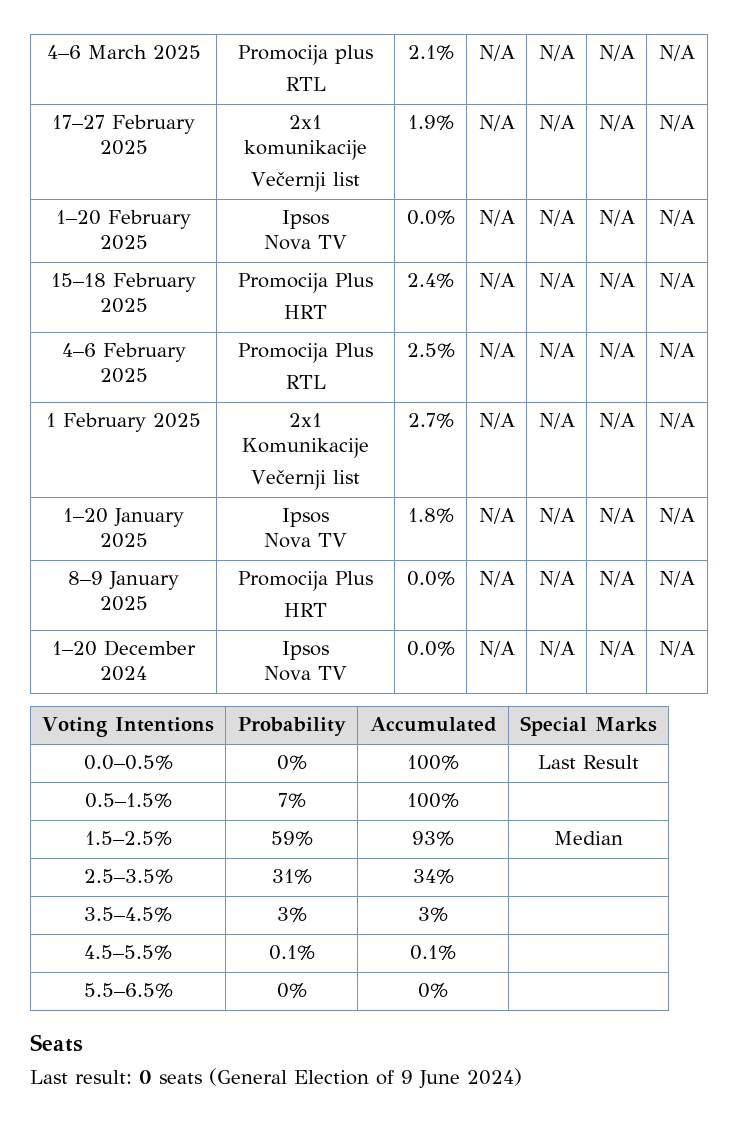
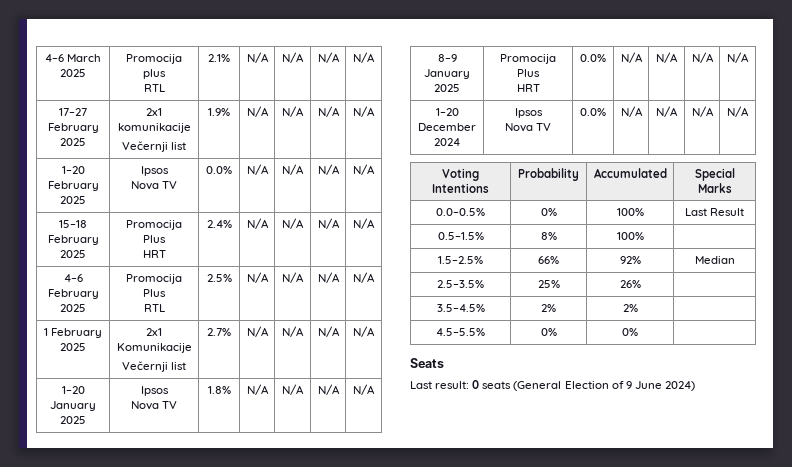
- 0.5–1.5% | 7% | 100% |
+ 0.5–1.5% | 8% | 100% |
- 1.5–2.5% | 59% | 93% | Median
+ 1.5–2.5% | 66% | 92% | Median
- 2.5–3.5% | 31% | 34% |
+ 2.5–3.5% | 25% | 26% |
- 3.5–4.5% | 3% | 3% |
+ 3.5–4.5% | 2% | 2% |
- 4.5–5.5% | 0.1% | 0.1% |
- 5.5–6.5% | 0% | 0% |
+ 4.5–5.5% | 0% | 0% |

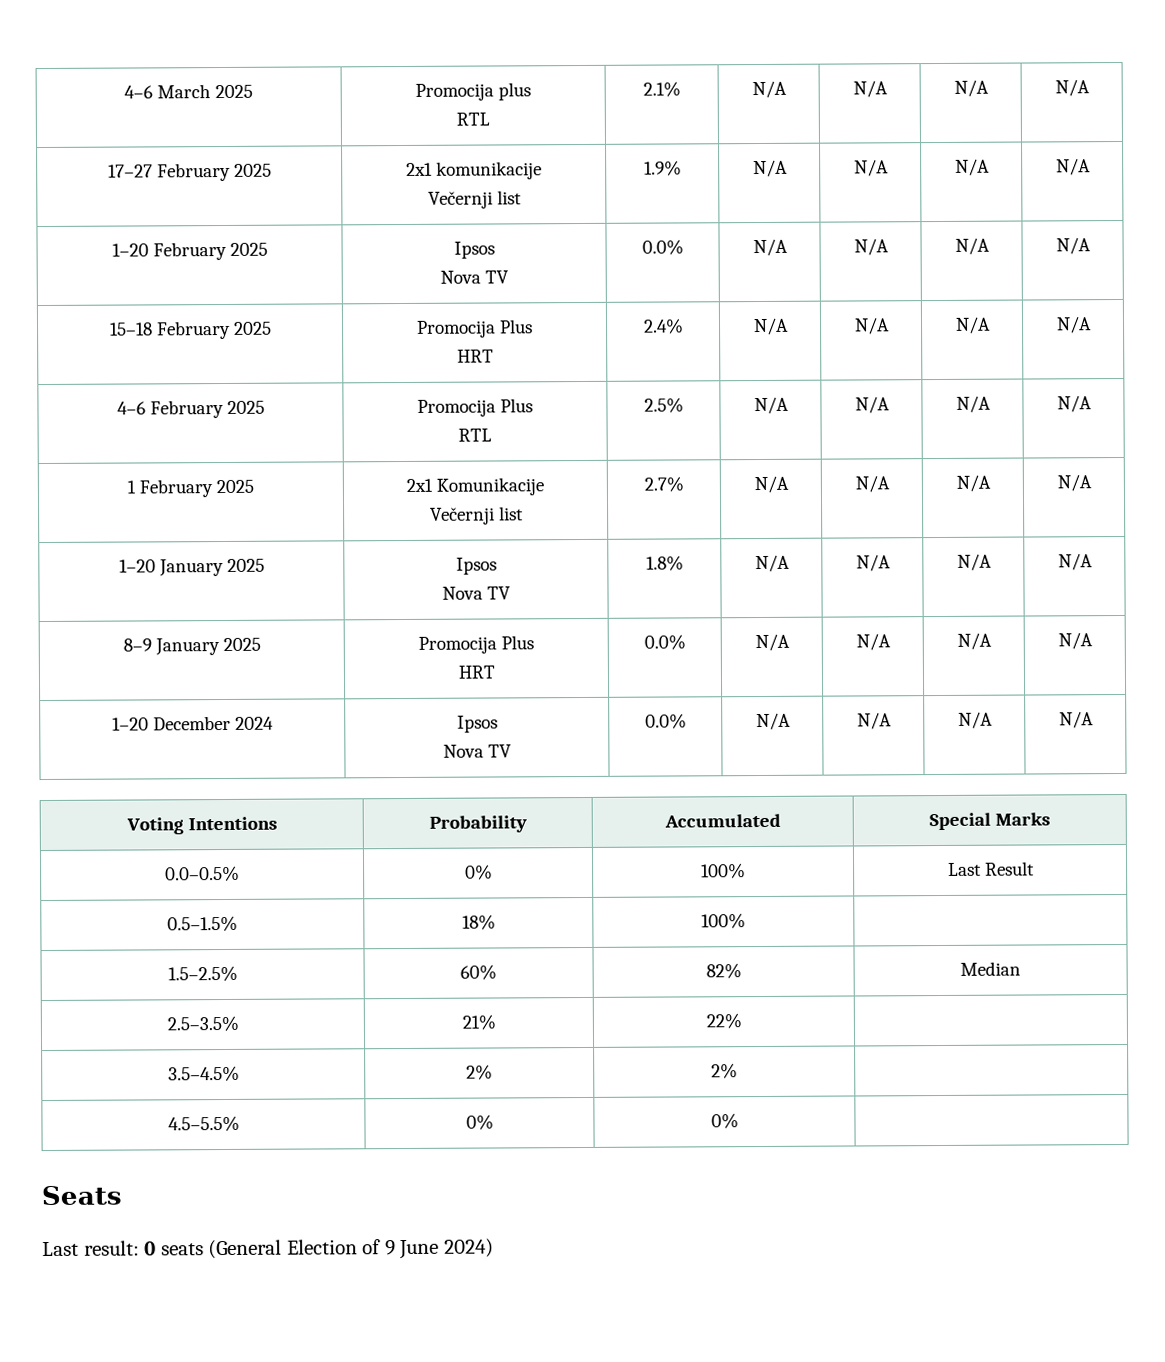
- 0.5–1.5% | 8% | 100% |
+ 0.5–1.5% | 18% | 100% |
- 1.5–2.5% | 66% | 92% | Median
+ 1.5–2.5% | 60% | 82% | Median
- 2.5–3.5% | 25% | 26% |
+ 2.5–3.5% | 21% | 22% |

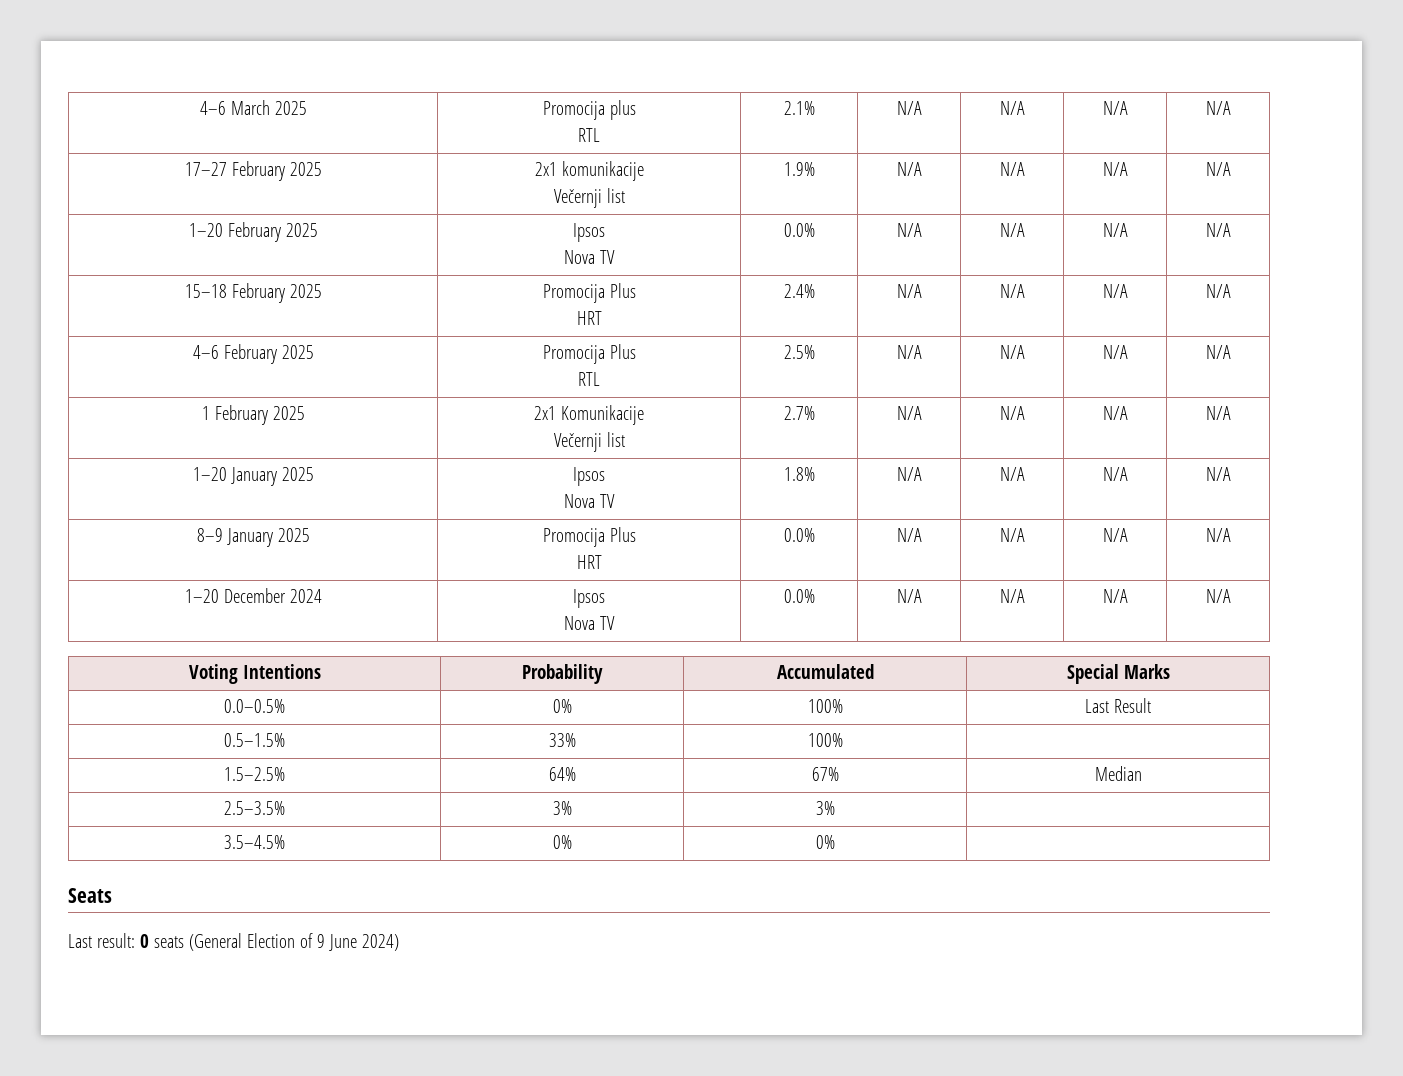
- 0.5–1.5% | 18% | 100% |
+ 0.5–1.5% | 33% | 100% |
- 1.5–2.5% | 60% | 82% | Median
+ 1.5–2.5% | 64% | 67% | Median
- 2.5–3.5% | 21% | 22% |
+ 2.5–3.5% | 3% | 3% |
- 3.5–4.5% | 2% | 2% |
- 4.5–5.5% | 0% | 0% |
+ 3.5–4.5% | 0% | 0% |

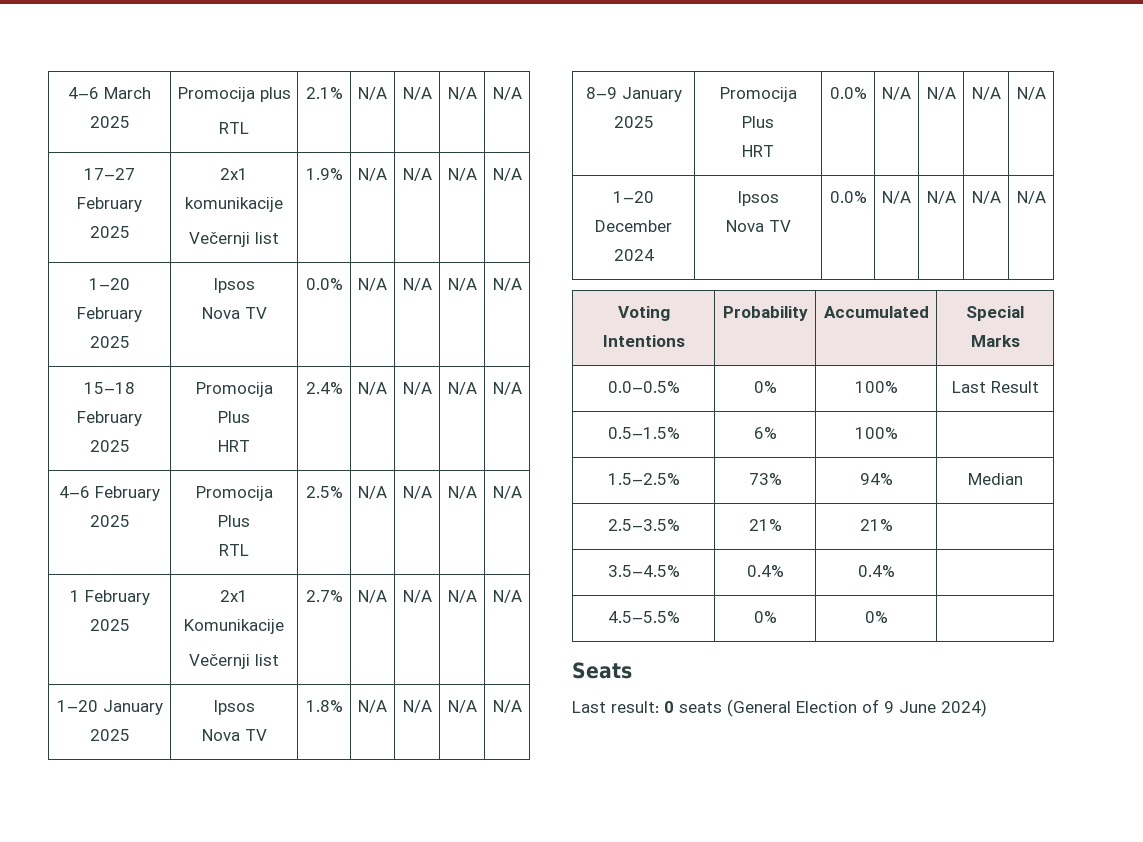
- 0.5–1.5% | 33% | 100% |
+ 0.5–1.5% | 6% | 100% |
- 1.5–2.5% | 64% | 67% | Median
+ 1.5–2.5% | 73% | 94% | Median
- 2.5–3.5% | 3% | 3% |
+ 2.5–3.5% | 21% | 21% |
- 3.5–4.5% | 0% | 0% |
+ 3.5–4.5% | 0.4% | 0.4% |
+ 4.5–5.5% | 0% | 0% |

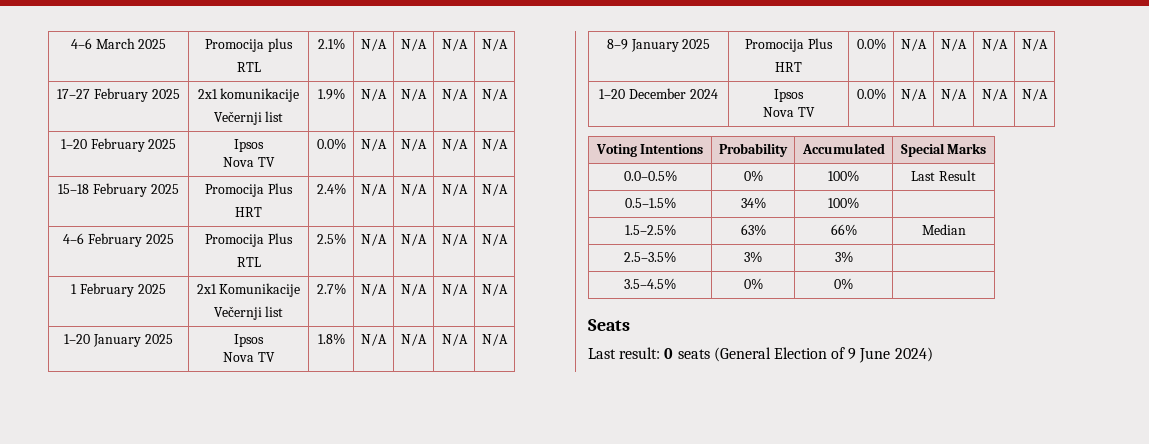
- 0.5–1.5% | 6% | 100% |
+ 0.5–1.5% | 34% | 100% |
- 1.5–2.5% | 73% | 94% | Median
+ 1.5–2.5% | 63% | 66% | Median
- 2.5–3.5% | 21% | 21% |
+ 2.5–3.5% | 3% | 3% |
- 3.5–4.5% | 0.4% | 0.4% |
- 4.5–5.5% | 0% | 0% |
+ 3.5–4.5% | 0% | 0% |

